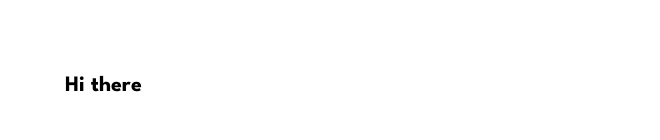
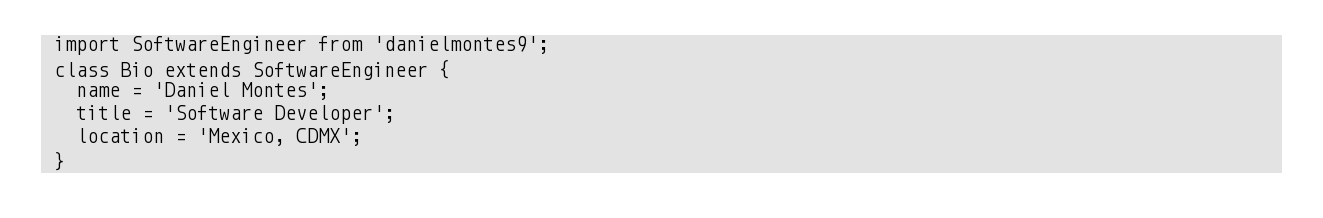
- Hi there
+ import SoftwareEngineer from 'danielmontes9';
+ class Bio extends SoftwareEngineer {
+ name = 'Daniel Montes';
+ title = 'Software Developer';
+ location = 'Mexico, CDMX';
+ }

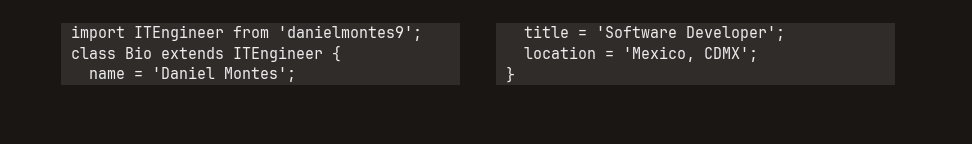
- import SoftwareEngineer from 'danielmontes9';
+ import ITEngineer from 'danielmontes9';
- class Bio extends SoftwareEngineer {
+ class Bio extends ITEngineer {

